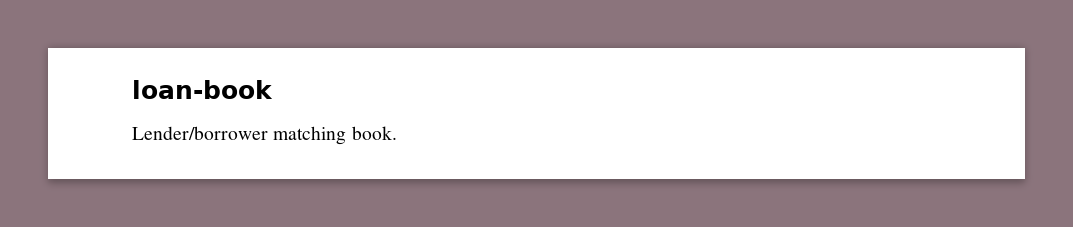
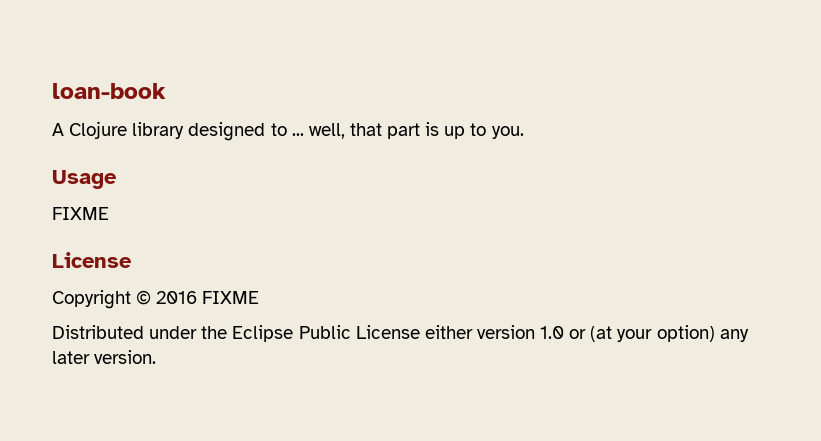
- Lender/borrower matching book.
+ A Clojure library designed to ... well, that part is up to you.
+ Usage
+ FIXME
+ License
+ Copyright © 2016 FIXME
+ Distributed under the Eclipse Public License either version 1.0 or (at your option) any later version.

